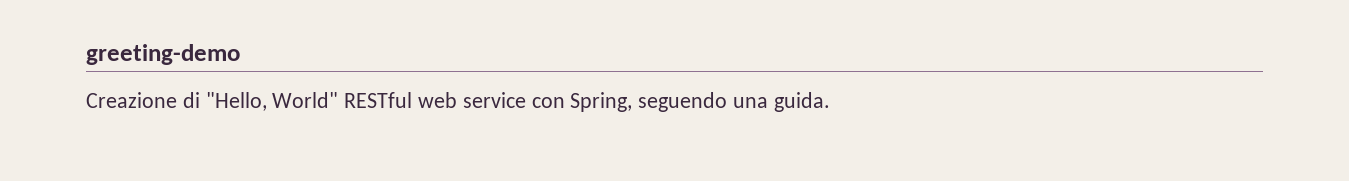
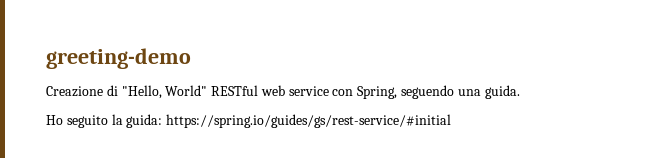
+ Ho seguito la guida: https://spring.io/guides/gs/rest-service/#initial

